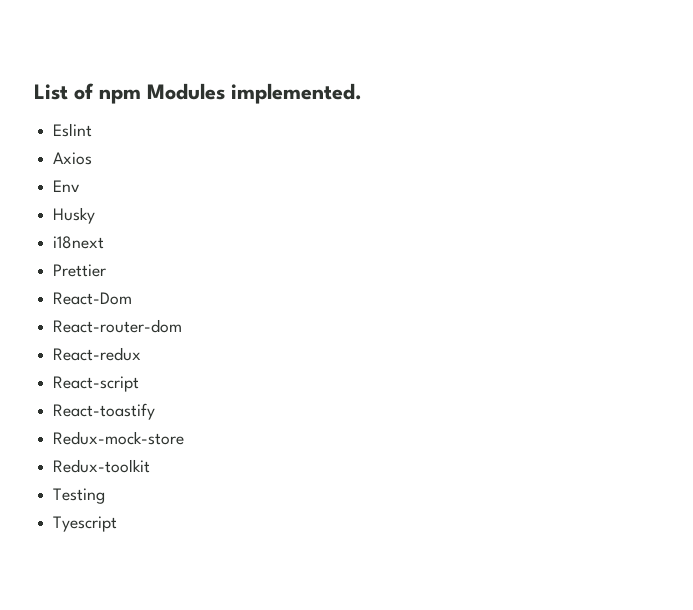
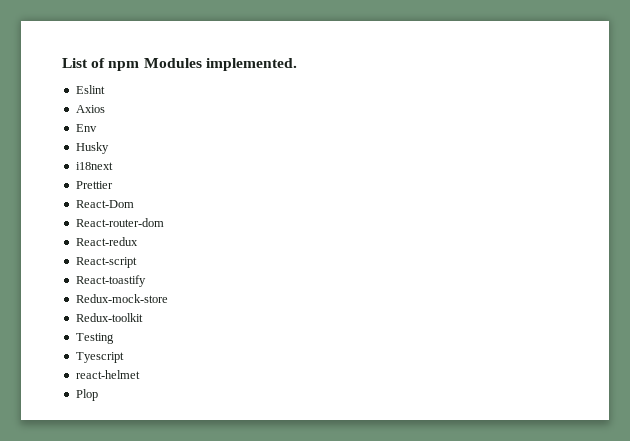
+ react-helmet
+ Plop

